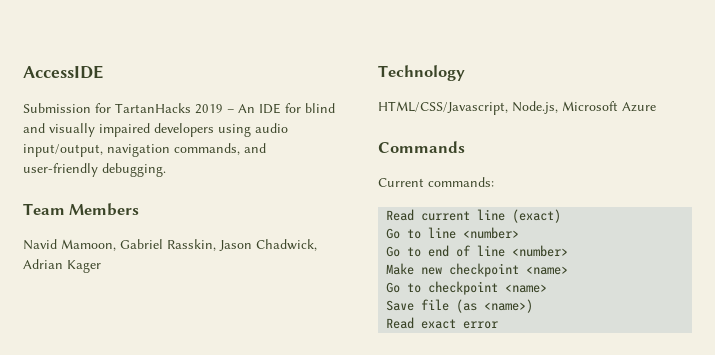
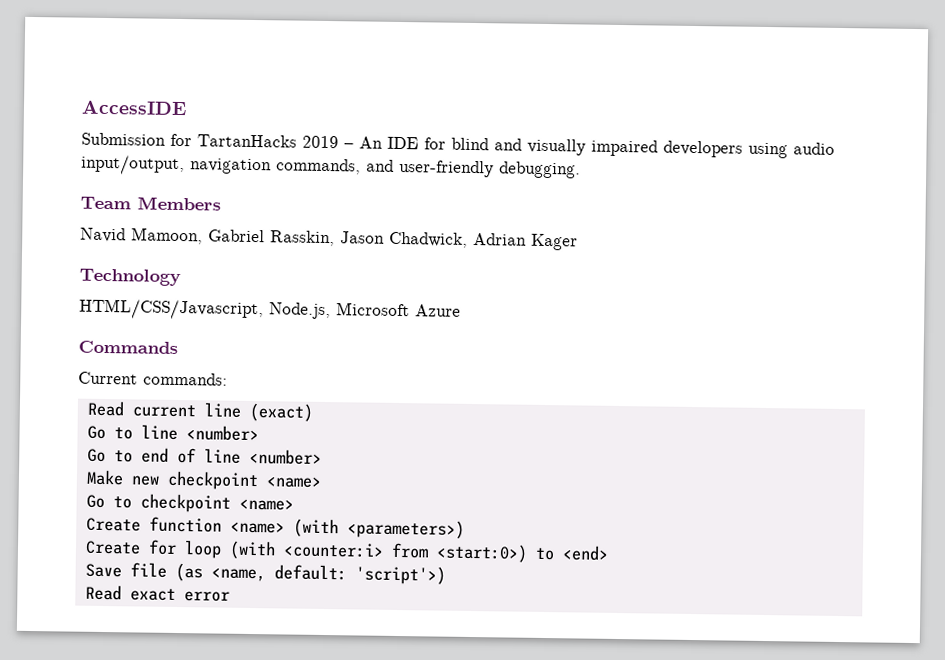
+ Create function <name> (with <parameters>)
+ Create for loop (with <counter:i> from <start:0>) to <end>
- Save file (as <name>)
+ Save file (as <name, default: 'script'>)

